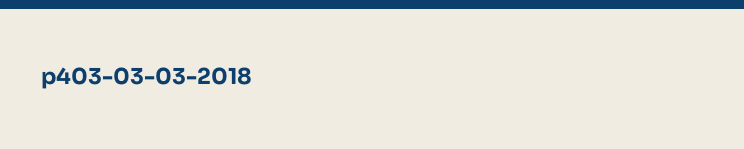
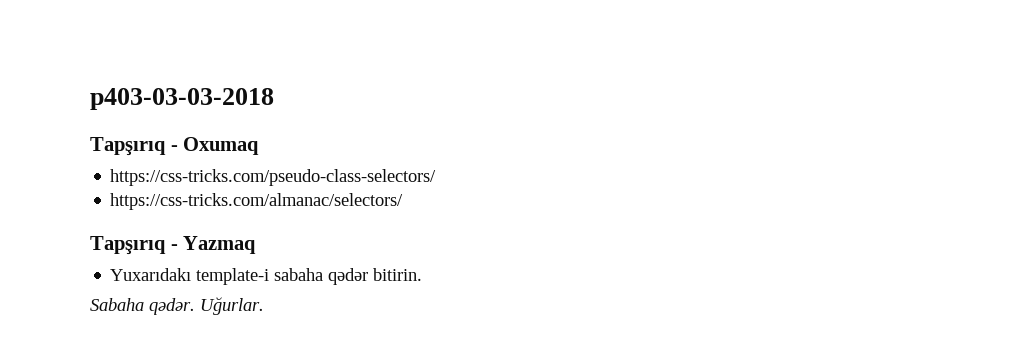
+ Tapşırıq - Oxumaq
+ https://css-tricks.com/pseudo-class-selectors/
+ https://css-tricks.com/almanac/selectors/
+ Tapşırıq - Yazmaq
+ Yuxarıdakı template-i sabaha qədər bitirin.
+ Sabaha qədər. Uğurlar.

